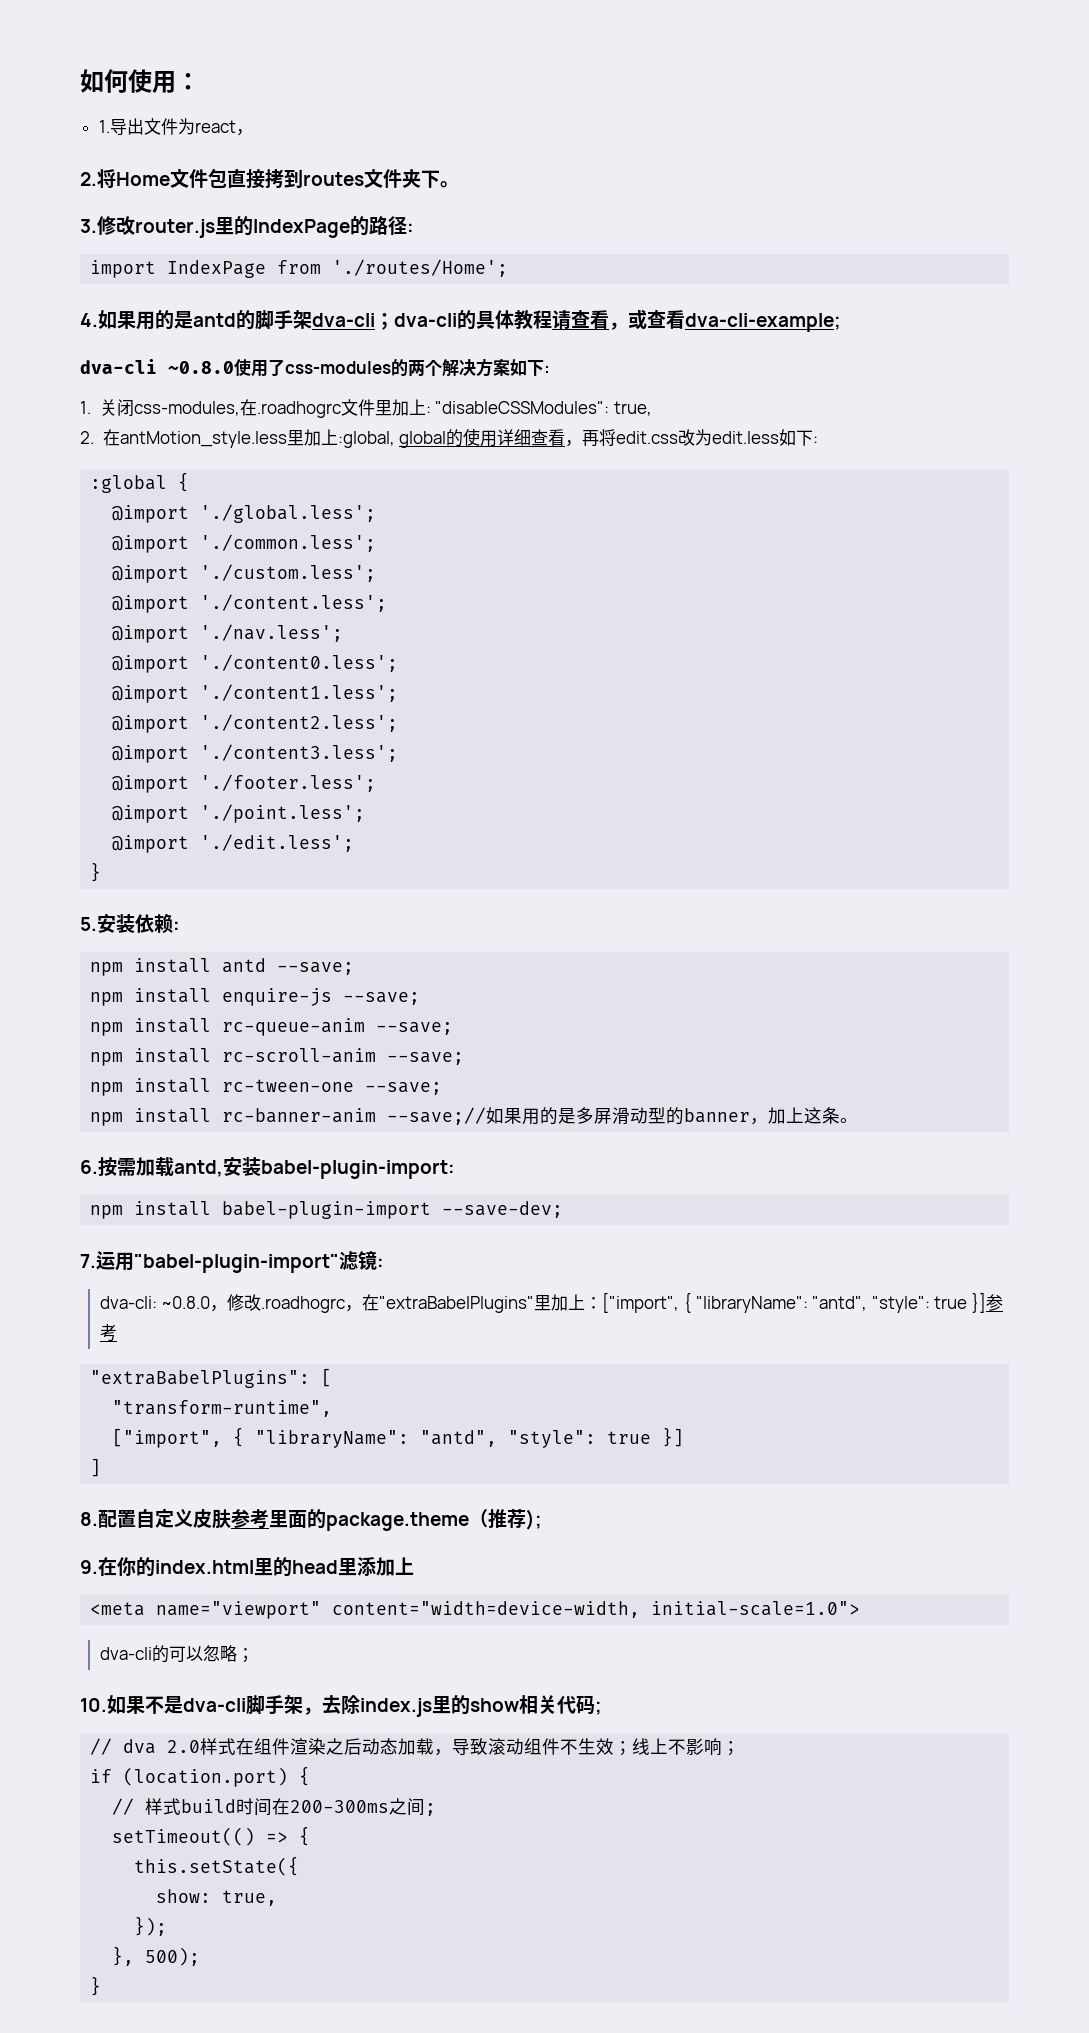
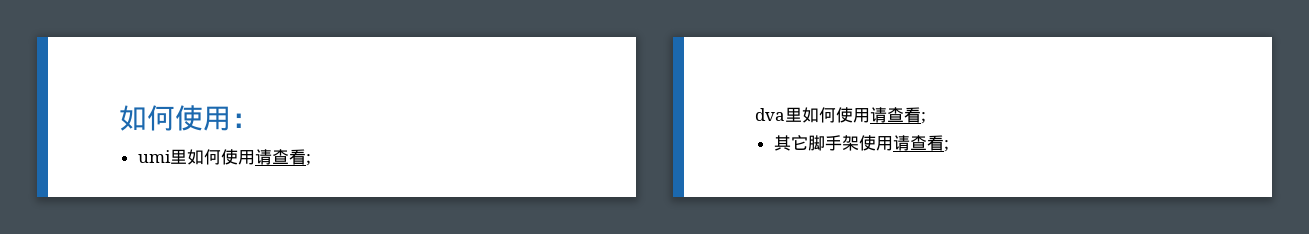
- 1.导出文件为react，
- 2.将Home文件包直接拷到routes文件夹下。
- 3.修改router.js里的IndexPage的路径:
- import IndexPage from './routes/Home';
- 4.如果用的是antd的脚手架dva-cli；dva-cli的具体教程请查看，或查看dva-cli-example;
- dva-cli ~0.8.0使用了css-modules的两个解决方案如下:
- 1.关闭css-modules,在.roadhogrc文件里加上: "disableCSSModules": true,
- 2.在antMotion_style.less里加上:global, global的使用详细查看，再将edit.css改为edit.less如下:
- :global {
- @import './global.less';
- @import './common.less';
- @import './custom.less';
- @import './content.less';
- @import './nav.less';
- @import './content0.less';
- @import './content1.less';
- @import './content2.less';
- @import './content3.less';
- @import './footer.less';
- @import './point.less';
- @import './edit.less';
- }
- 5.安装依赖:
- npm install antd --save;
- npm install enquire-js --save;
- npm install rc-queue-anim --save;
- npm install rc-scroll-anim --save;
- npm install rc-tween-one --save;
- npm install rc-banner-anim --save;//如果用的是多屏滑动型的banner，加上这条。
- 6.按需加载antd,安装babel-plugin-import:
- npm install babel-plugin-import --save-dev;
- 7.运用"babel-plugin-import"滤镜:
- dva-cli: ~0.8.0，修改.roadhogrc，在"extraBabelPlugins"里加上：["import", { "libraryName": "antd", "style": true }]参考
- "extraBabelPlugins": [
- "transform-runtime",
- ["import", { "libraryName": "antd", "style": true }]
- ]
- 8.配置自定义皮肤参考里面的package.theme（推荐);
- 9.在你的index.html里的head里添加上
- <meta name="viewport" content="width=device-width, initial-scale=1.0">
- dva-cli的可以忽略；
- 10.如果不是dva-cli脚手架，去除index.js里的show相关代码;
- // dva 2.0样式在组件渲染之后动态加载，导致滚动组件不生效；线上不影响；
- if (location.port) {
- // 样式build时间在200-300ms之间;
- setTimeout(() => {
- this.setState({
- show: true,
- });
- }, 500);
- }
+ umi里如何使用请查看;
+ dva里如何使用请查看;
+ 其它脚手架使用请查看;

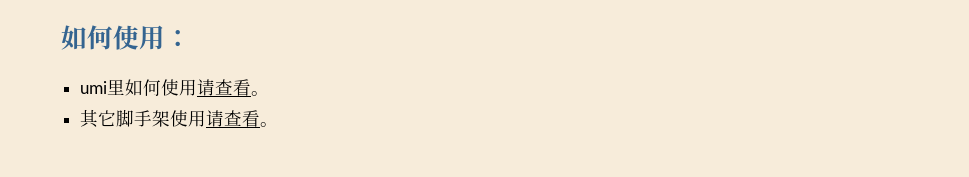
- umi里如何使用请查看;
- dva里如何使用请查看;
+ umi里如何使用请查看。
- 其它脚手架使用请查看;
+ 其它脚手架使用请查看。

